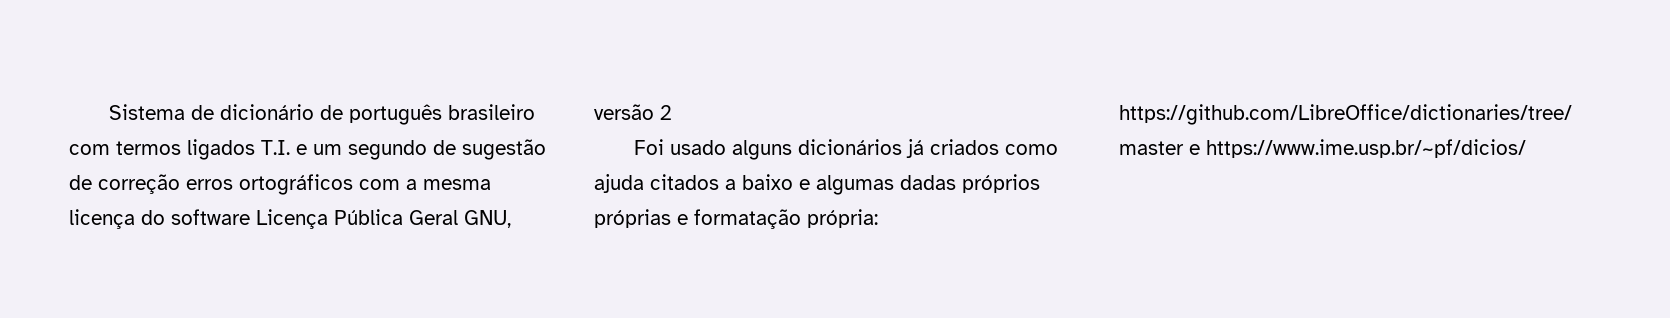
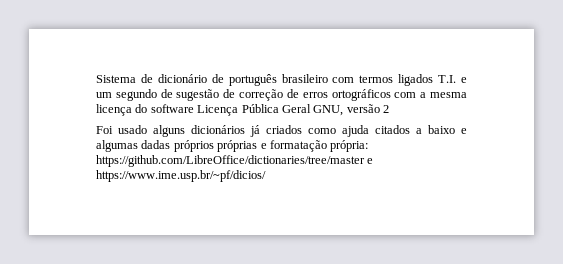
- Sistema de dicionário de português brasileiro com termos ligados T.I. e um segundo de sugestão de correção erros ortográficos com a mesma licença do software Licença Pública Geral GNU, versão 2
+ Sistema de dicionário de português brasileiro com termos ligados T.I. e um segundo de sugestão de correção de erros ortográficos com a mesma licença do software Licença Pública Geral GNU, versão 2

